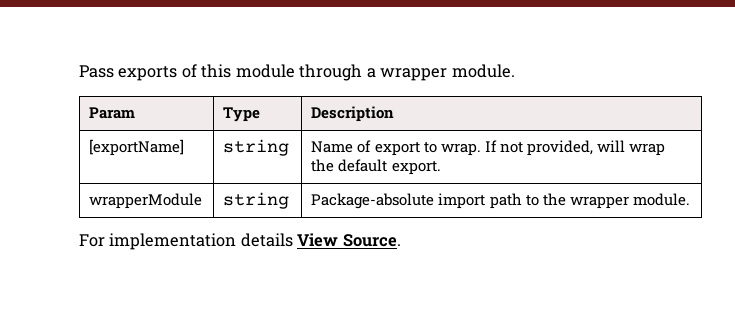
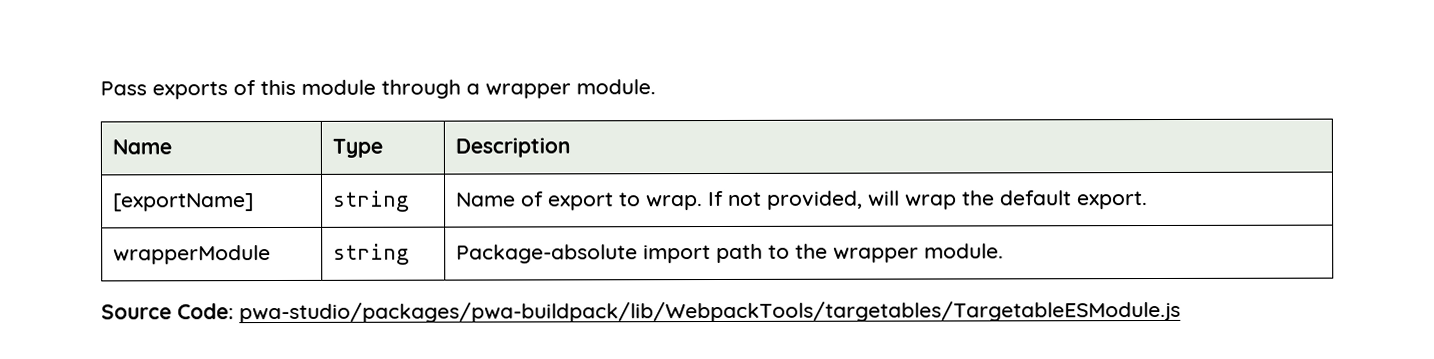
- Param | Type | Description
+ Name | Type | Description
- For implementation details View Source.
+ Source Code: pwa-studio/packages/pwa-buildpack/lib/WebpackTools/targetables/TargetableESModule.js

